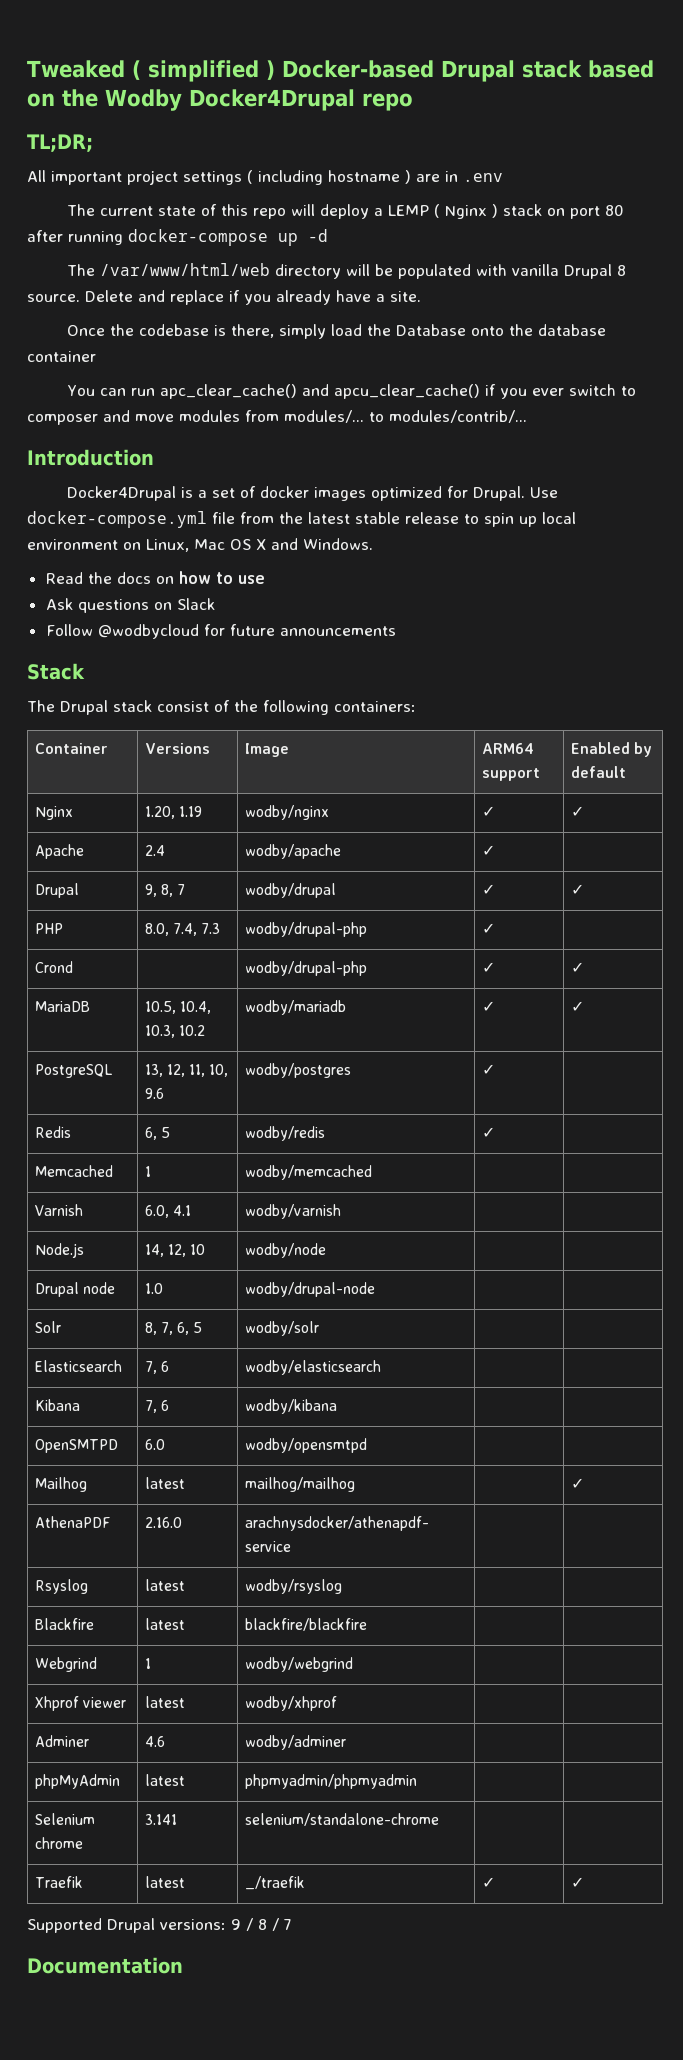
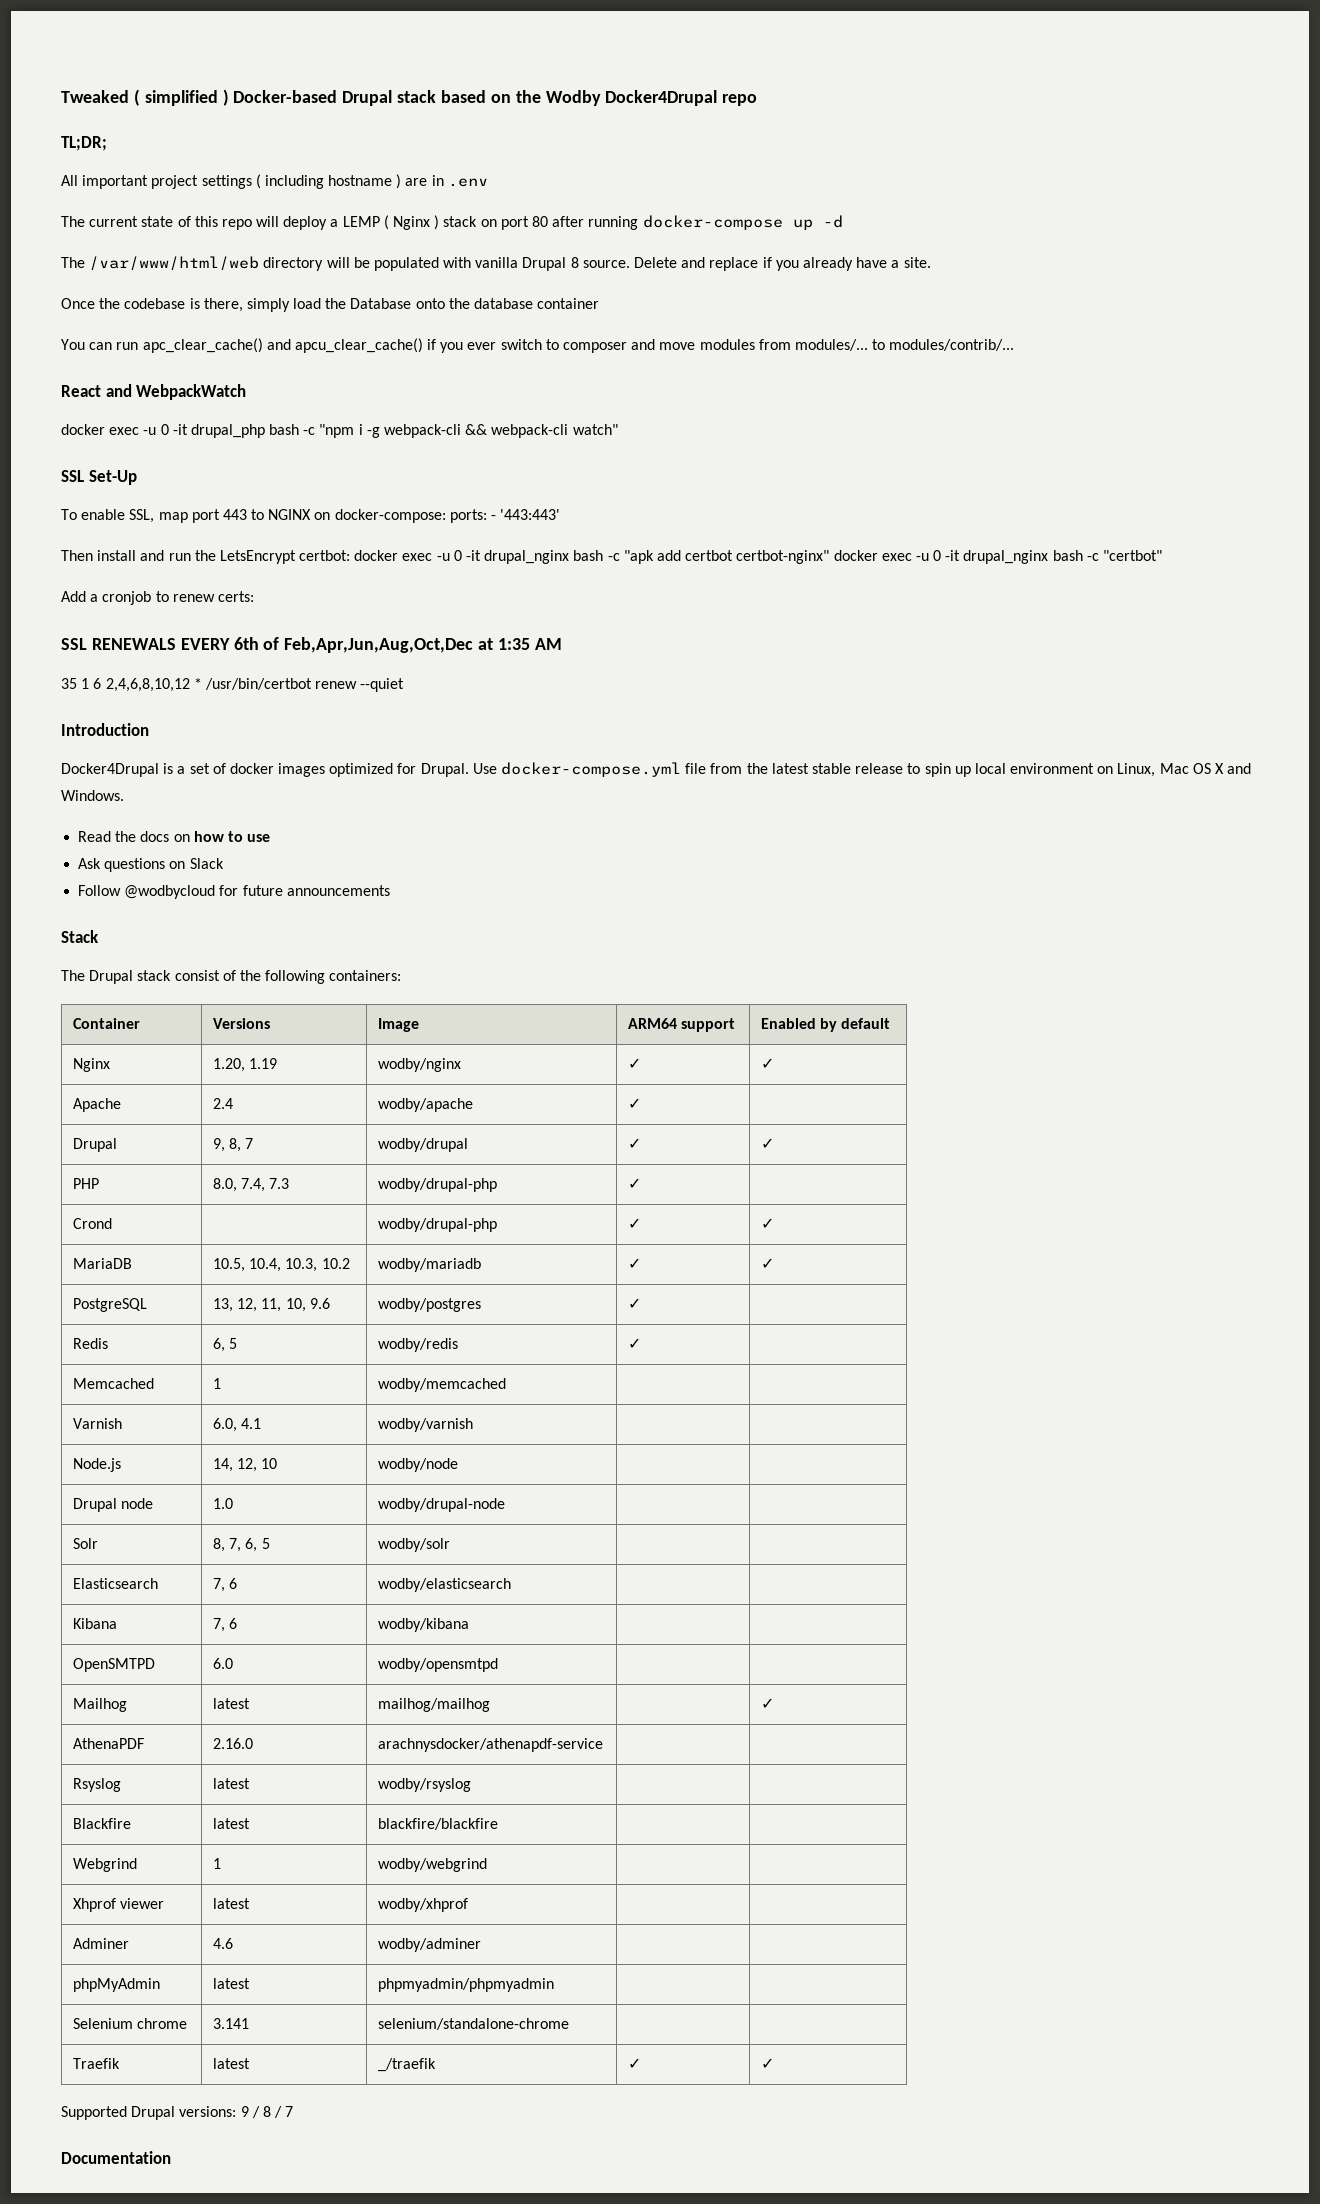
+ React and WebpackWatch
+ docker exec -u 0 -it drupal_php bash -c "npm i -g webpack-cli && webpack-cli watch"
+ SSL Set-Up
+ To enable SSL, map port 443 to NGINX on docker-compose: ports: - '443:443'
+ Then install and run the LetsEncrypt certbot: docker exec -u 0 -it drupal_nginx bash -c "apk add certbot certbot-nginx" docker exec -u 0 -it drupal_nginx bash -c "certbot"
+ Add a cronjob to renew certs:
+ SSL RENEWALS EVERY 6th of Feb,Apr,Jun,Aug,Oct,Dec at 1:35 AM
+ 35 1 6 2,4,6,8,10,12 * /usr/bin/certbot renew --quiet

